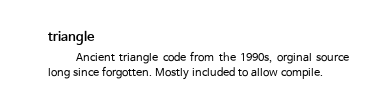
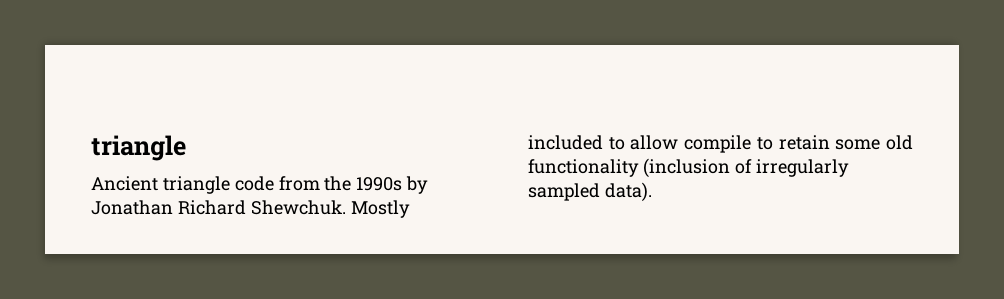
- Ancient triangle code from the 1990s, orginal source long since forgotten. Mostly included to allow compile.
+ Ancient triangle code from the 1990s by Jonathan Richard Shewchuk. Mostly included to allow compile to retain some old functionality (inclusion of irregularly sampled data).

